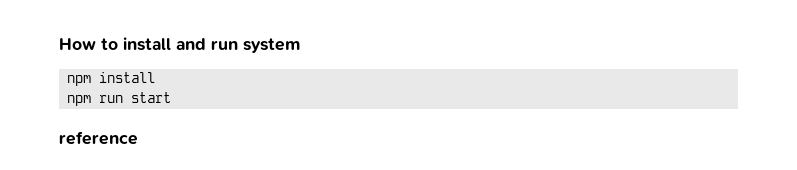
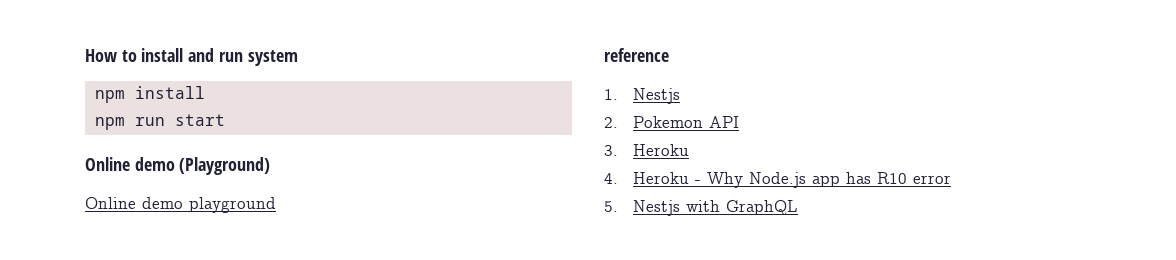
+ Online demo (Playground)
+ Online demo playground
  reference
+ 1. Nestjs
+ 2. Pokemon API
+ 3. Heroku
+ 4. Heroku - Why Node.js app has R10 error
+ 5. Nestjs with GraphQL

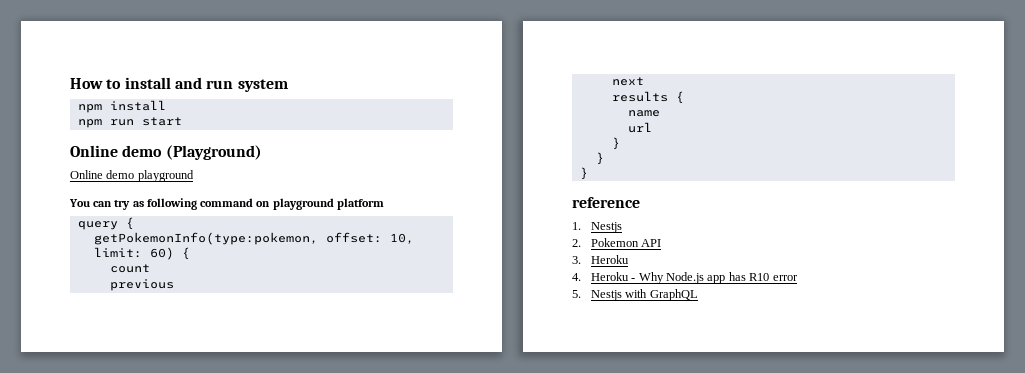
+ You can try as following command on playground platform
+ query {
+ getPokemonInfo(type:pokemon, offset: 10, limit: 60) {
+ count
+ previous
+ next
+ results {
+ name
+ url
+ }
+ }
+ }

